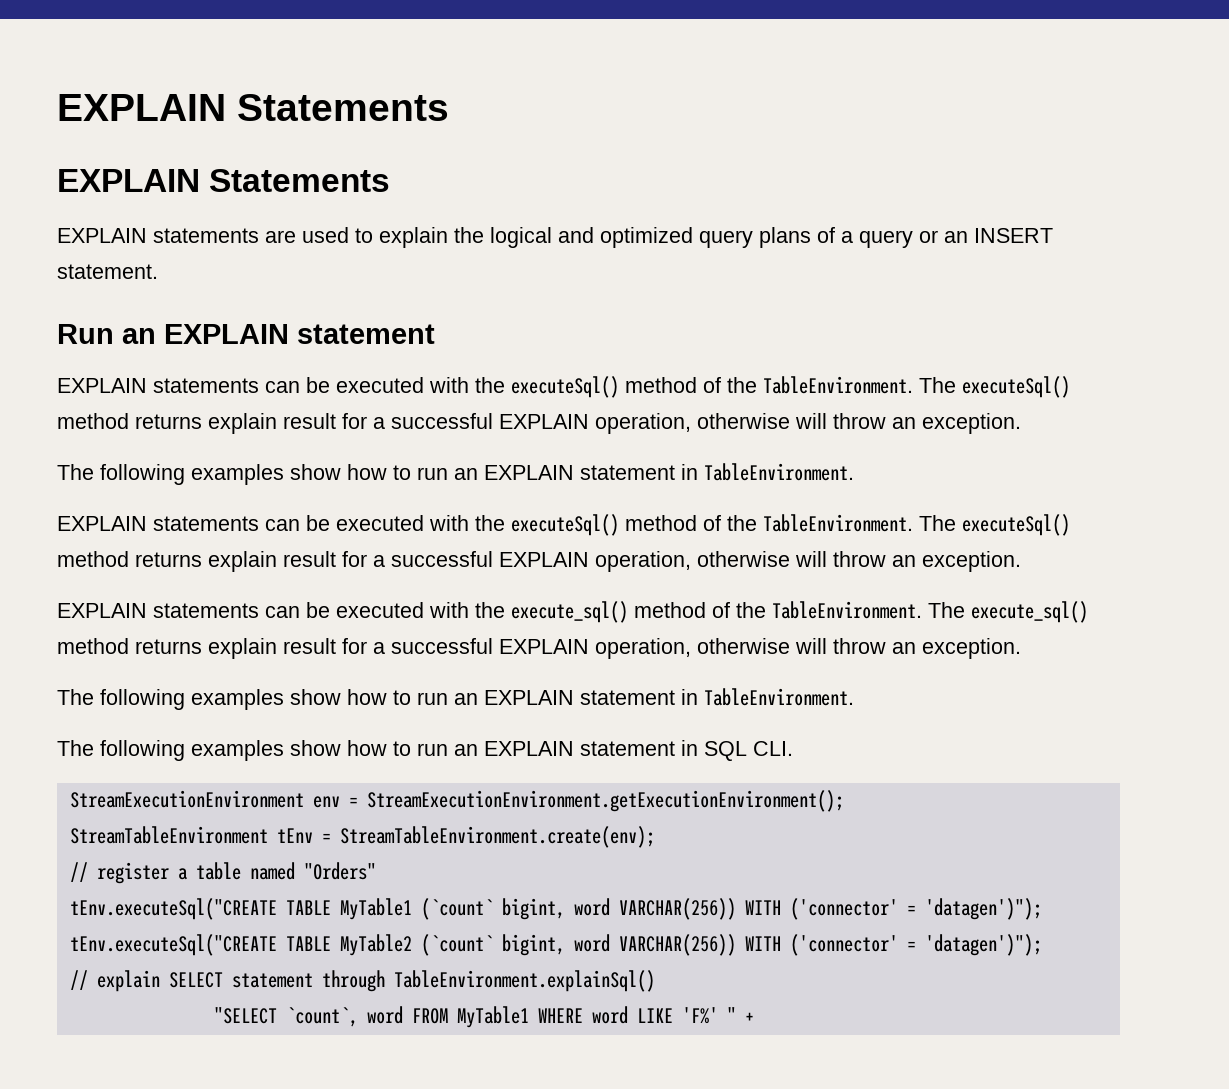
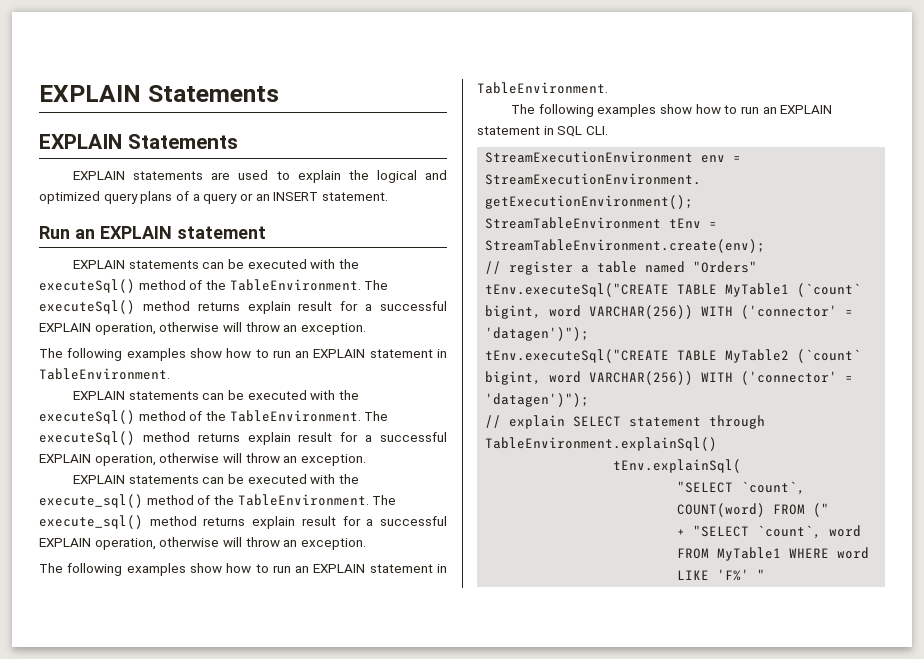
- "SELECT `count`, word FROM MyTable1 WHERE word LIKE 'F%' " +
+ tEnv.explainSql(
+ "SELECT `count`, COUNT(word) FROM ("
+ + "SELECT `count`, word FROM MyTable1 WHERE word LIKE 'F%' "

